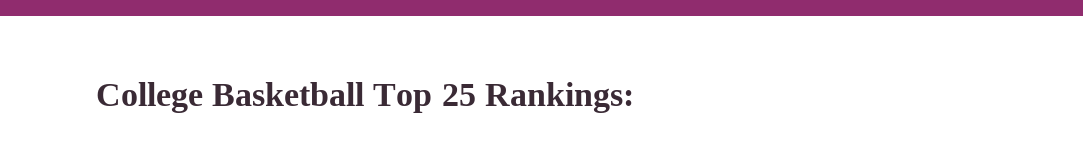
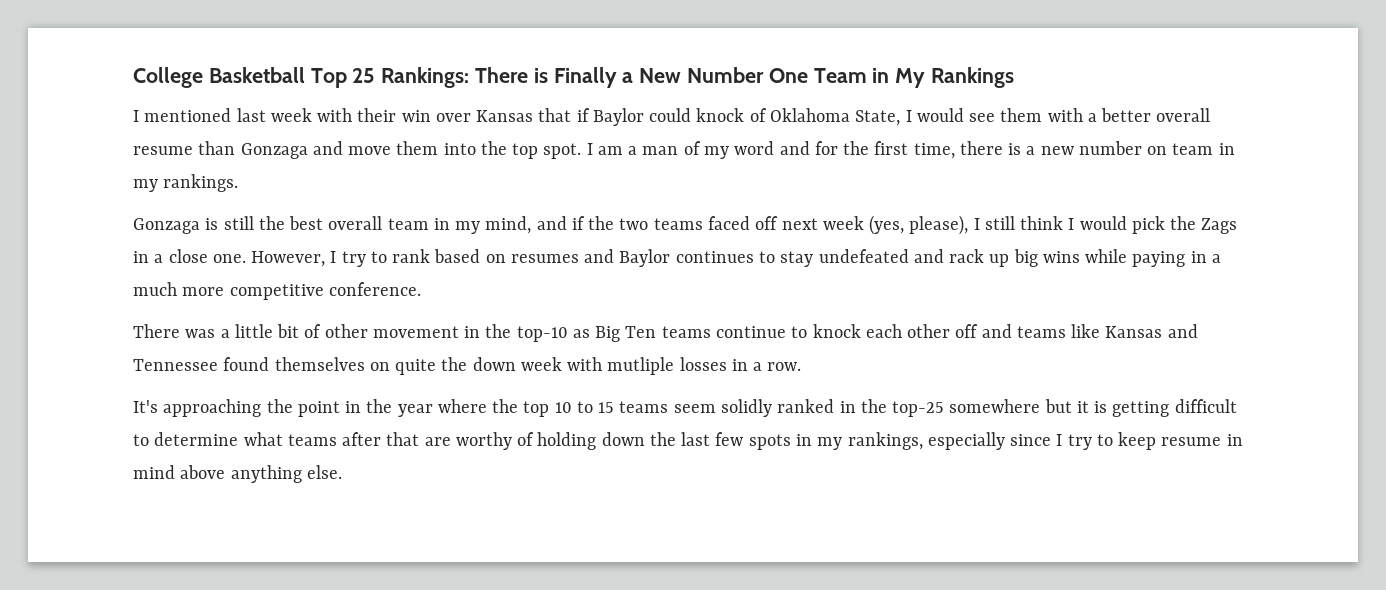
- College Basketball Top 25 Rankings:
+ College Basketball Top 25 Rankings: There is Finally a New Number One Team in My Rankings
+ I mentioned last week with their win over Kansas that if Baylor could knock of Oklahoma State, I would see them with a better overall resume than Gonzaga and move them into the top spot. I am a man of my word and for the first time, there is a new number on team in my rankings.
+ Gonzaga is still the best overall team in my mind, and if the two teams faced off next week (yes, please), I still think I would pick the Zags in a close one. However, I try to rank based on resumes and Baylor continues to stay undefeated and rack up big wins while paying in a much more competitive conference.
+ There was a little bit of other movement in the top-10 as Big Ten teams continue to knock each other off and teams like Kansas and Tennessee found themselves on quite the down week with mutliple losses in a row.
+ It's approaching the point in the year where the top 10 to 15 teams seem solidly ranked in the top-25 somewhere but it is getting difficult to determine what teams after that are worthy of holding down the last few spots in my rankings, especially since I try to keep resume in mind above anything else.

